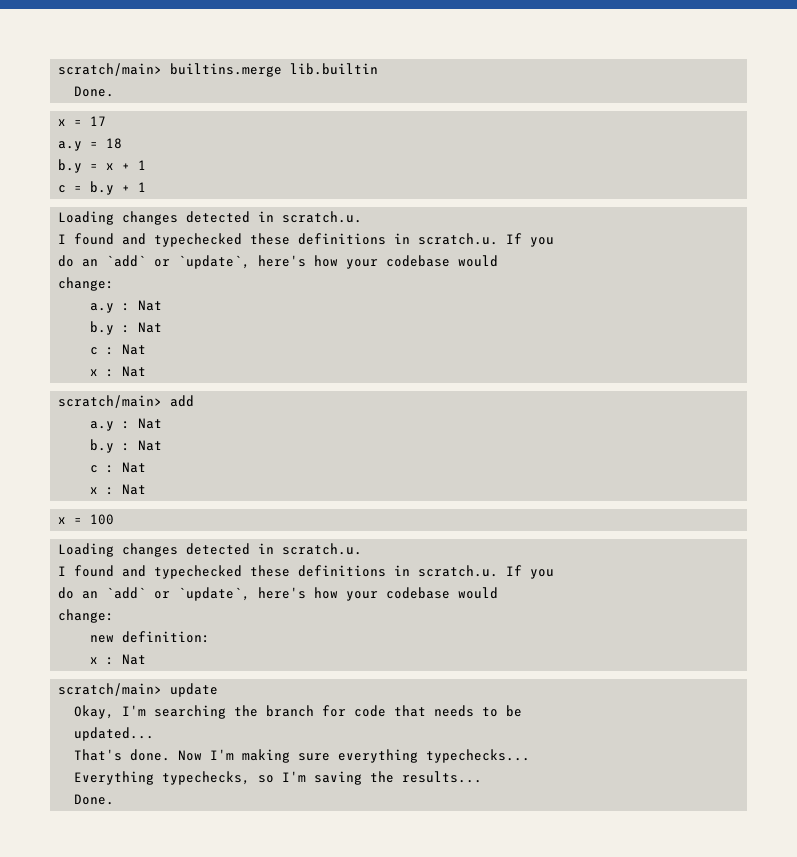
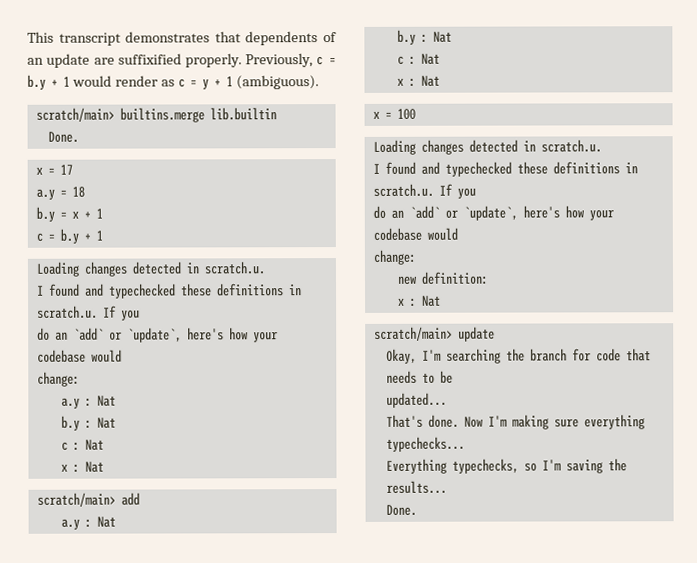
+ This transcript demonstrates that dependents of an update are suffixified properly. Previously, c = b.y + 1 would render as c = y + 1 (ambiguous).

